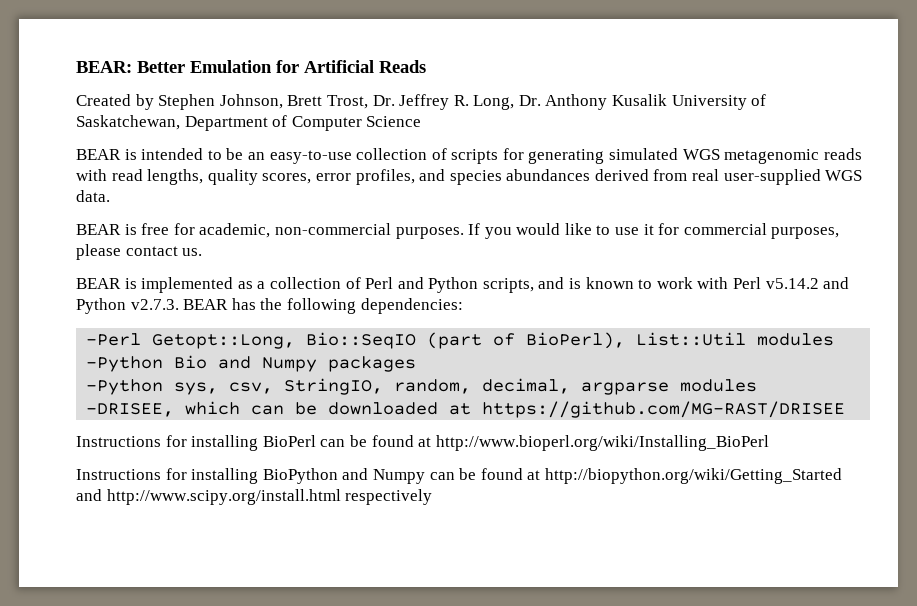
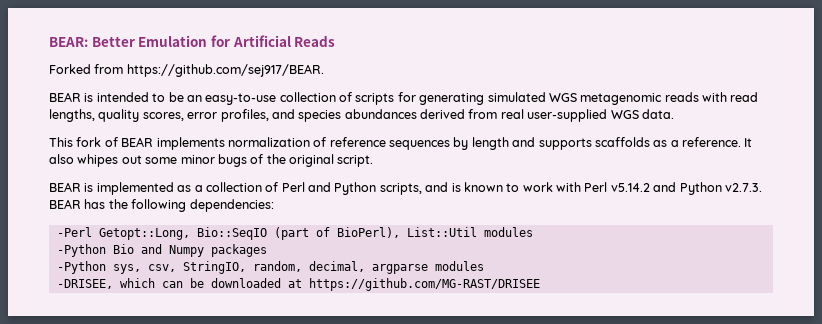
- Created by Stephen Johnson, Brett Trost, Dr. Jeffrey R. Long, Dr. Anthony Kusalik University of Saskatchewan, Department of Computer Science
+ Forked from https://github.com/sej917/BEAR.
- BEAR is free for academic, non-commercial purposes. If you would like to use it for commercial purposes, please contact us.
+ This fork of BEAR implements normalization of reference sequences by length and supports scaffolds as a reference. It also whipes out some minor bugs of the original script.
- Instructions for installing BioPerl can be found at http://www.bioperl.org/wiki/Installing_BioPerl
- Instructions for installing BioPython and Numpy can be found at http://biopython.org/wiki/Getting_Started and http://www.scipy.org/install.html respectively

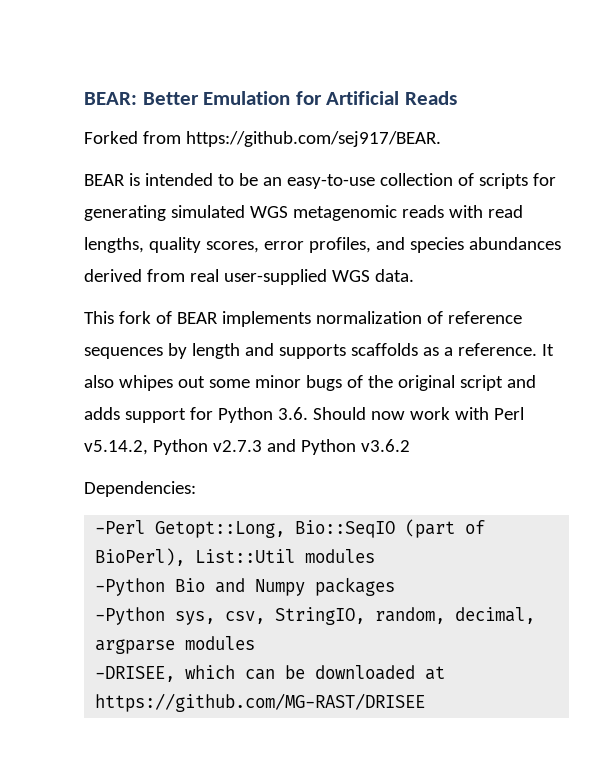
- It also whipes out some minor bugs of the original script.
- BEAR is implemented as a collection of Perl and Python scripts, and is known to work with Perl v5.14.2 and Python v2.7.3. BEAR has the following dependencies:
+ It also whipes out some minor bugs of the original script and adds support for Python 3.6. Should now work with Perl v5.14.2, Python v2.7.3 and Python v3.6.2
+ Dependencies:

